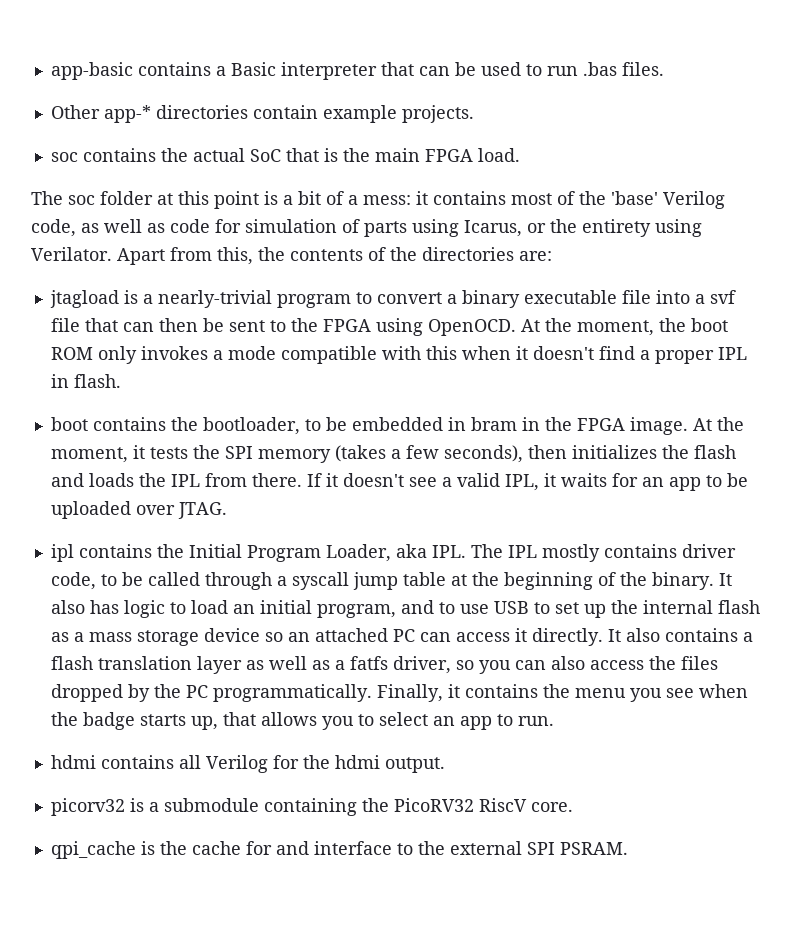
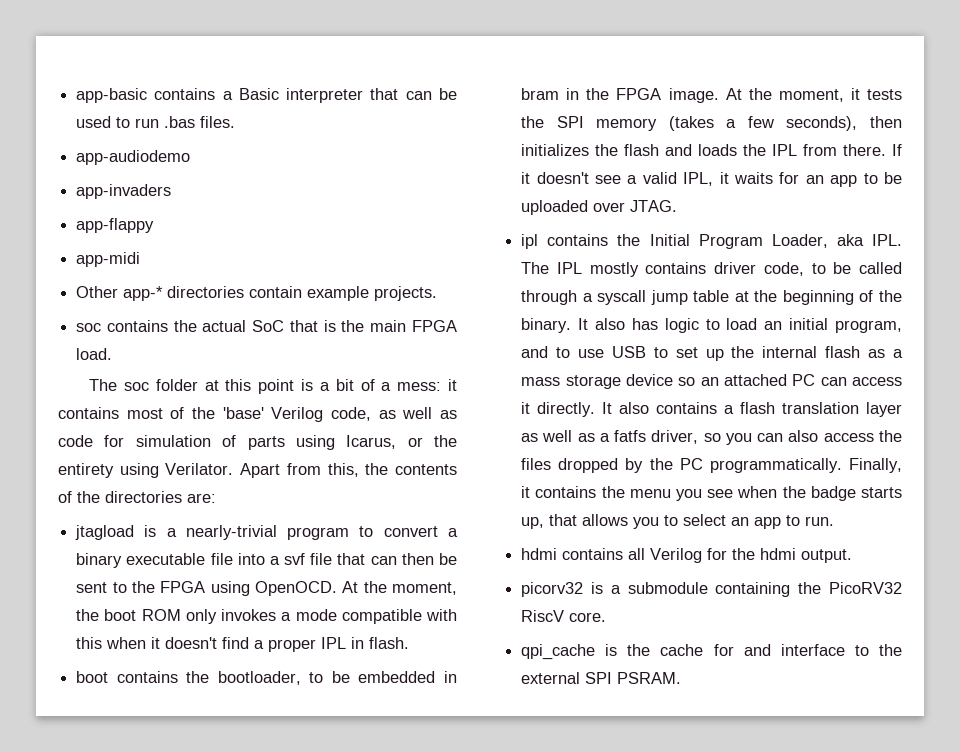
+ app-audiodemo
+ app-invaders
+ app-flappy
+ app-midi

